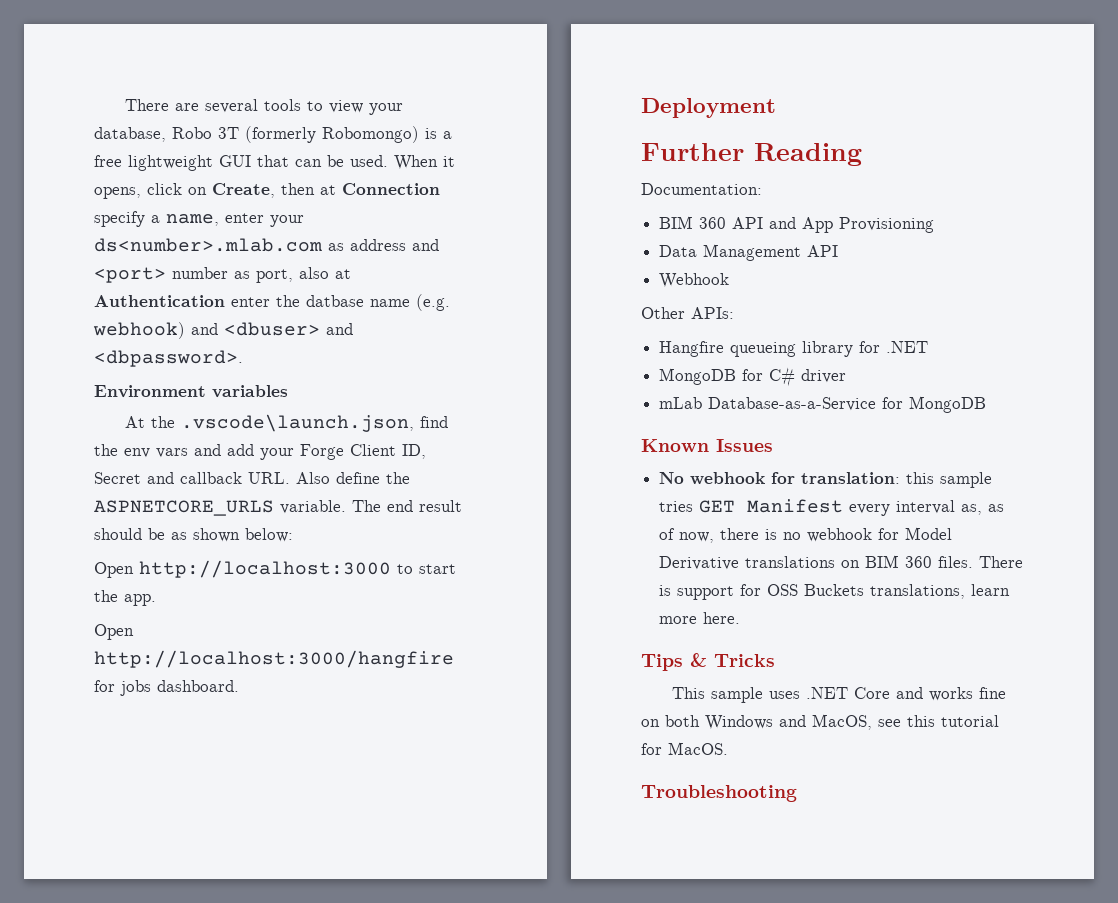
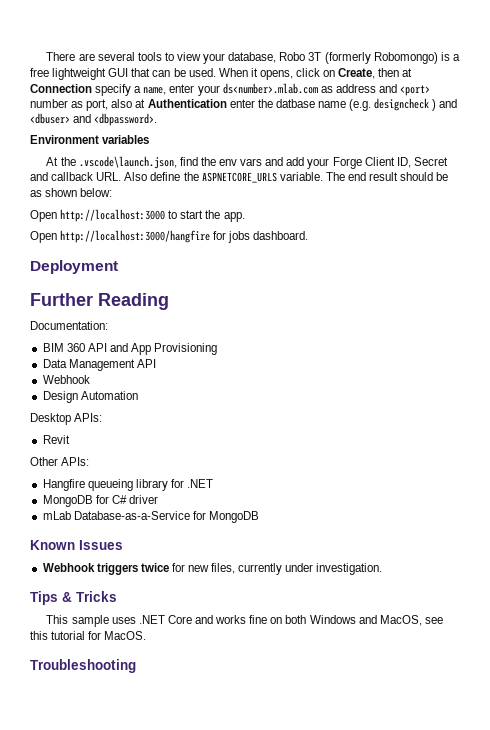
- When it opens, click on Create, then at Connection specify a name, enter your ds<number>.mlab.com as address and <port> number as port, also at Authentication enter the datbase name (e.g. webhook) and <dbuser> and <dbpassword>.
+ When it opens, click on Create, then at Connection specify a name, enter your ds<number>.mlab.com as address and <port> number as port, also at Authentication enter the datbase name (e.g. designcheck ) and <dbuser> and <dbpassword>.
+ Design Automation
+ Desktop APIs:
+ Revit
- No webhook for translation: this sample tries GET Manifest every interval as, as of now, there is no webhook for Model Derivative translations on BIM 360 files. There is support for OSS Buckets translations, learn more here.
+ Webhook triggers twice for new files, currently under investigation.

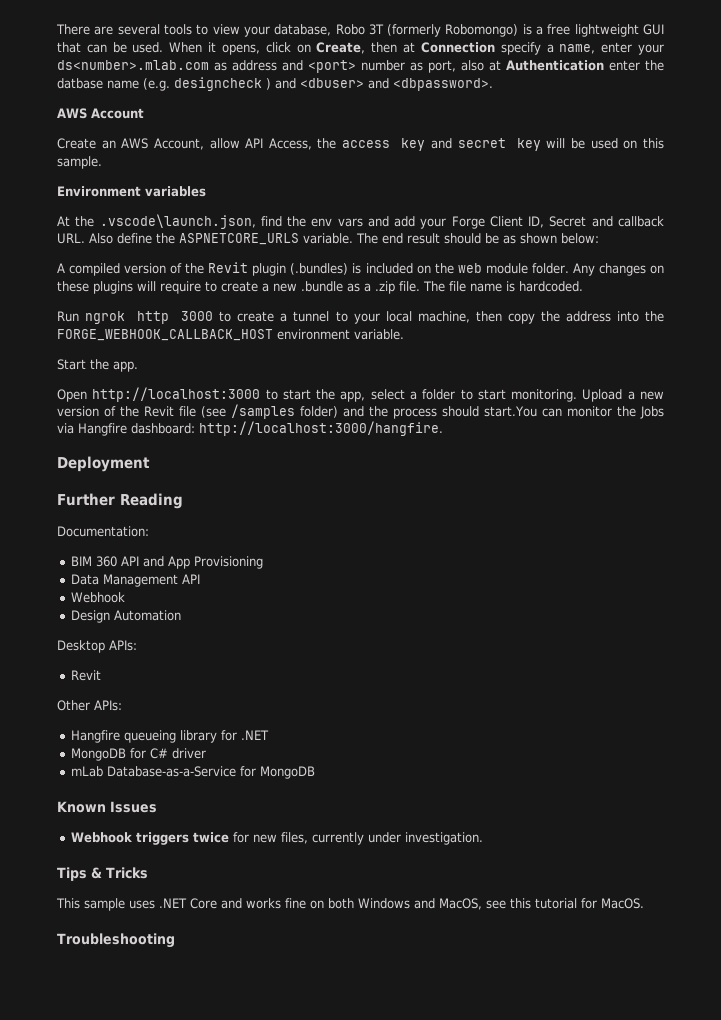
+ AWS Account
+ Create an AWS Account, allow API Access, the access key and secret key will be used on this sample.
+ A compiled version of the Revit plugin (.bundles) is included on the web module folder. Any changes on these plugins will require to create a new .bundle as a .zip file. The file name is hardcoded.
+ Run ngrok http 3000 to create a tunnel to your local machine, then copy the address into the FORGE_WEBHOOK_CALLBACK_HOST environment variable.
+ Start the app.
- Open http://localhost:3000 to start the app.
- Open http://localhost:3000/hangfire for jobs dashboard.
+ Open http://localhost:3000 to start the app, select a folder to start monitoring. Upload a new version of the Revit file (see /samples folder) and the process should start.You can monitor the Jobs via Hangfire dashboard: http://localhost:3000/hangfire.

